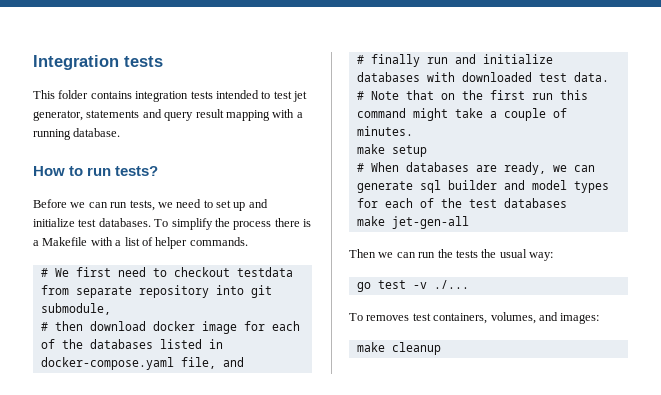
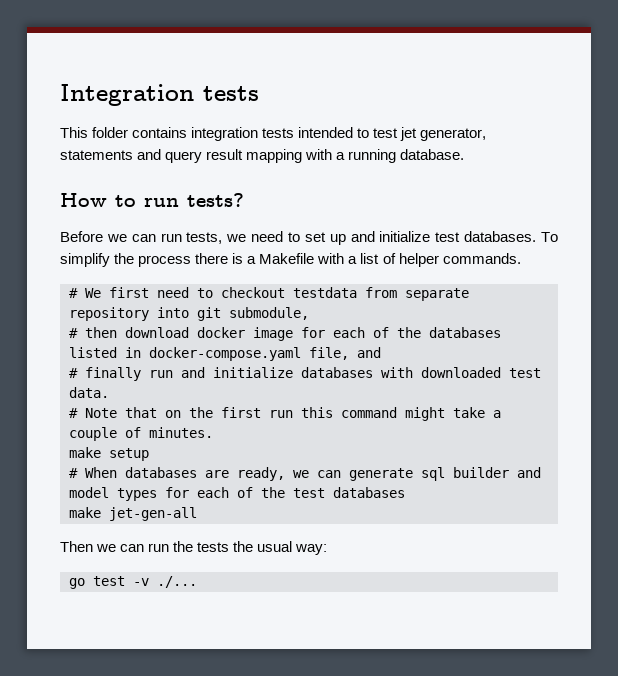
- To removes test containers, volumes, and images:
- make cleanup

